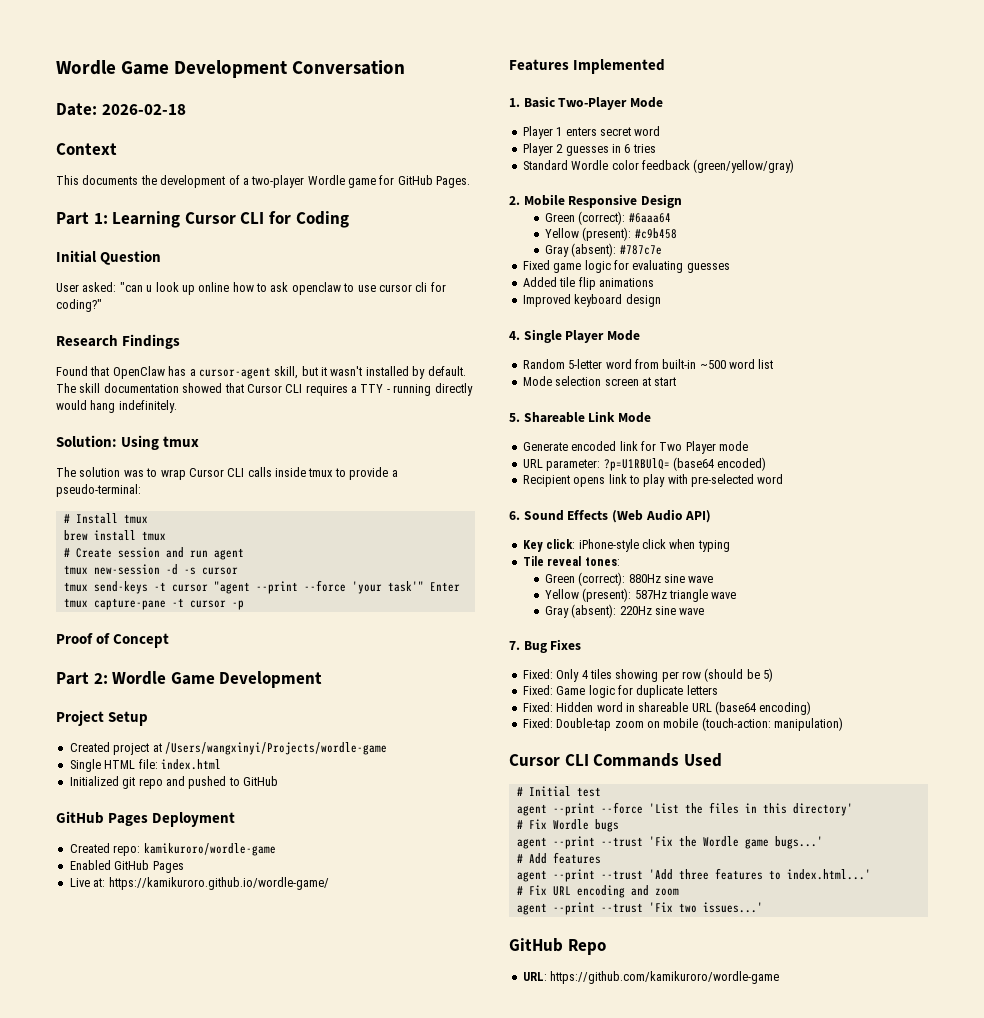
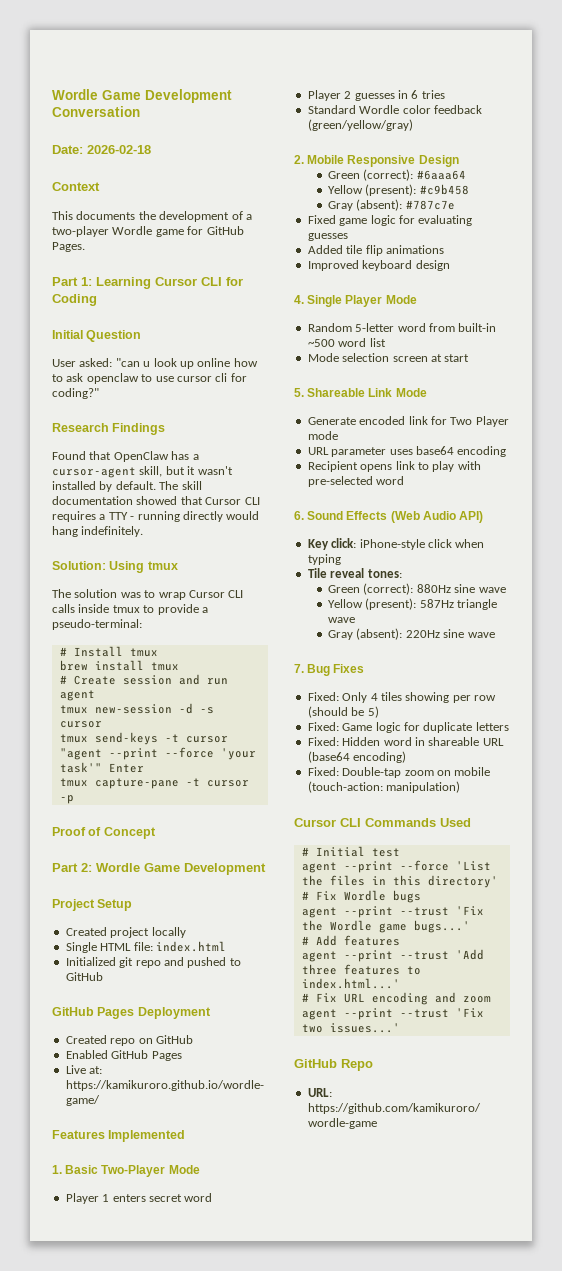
- Created project at /Users/wangxinyi/Projects/wordle-game
+ Created project locally
- Created repo: kamikuroro/wordle-game
+ Created repo on GitHub
- URL parameter: ?p=U1RBUlQ= (base64 encoded)
+ URL parameter uses base64 encoding

